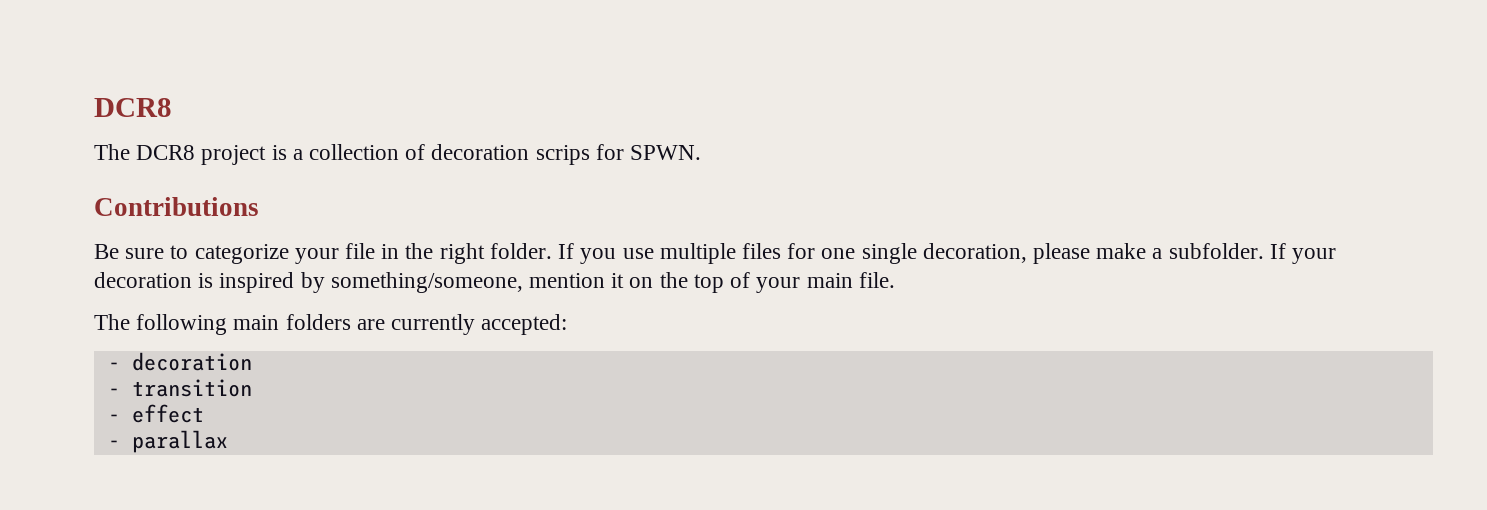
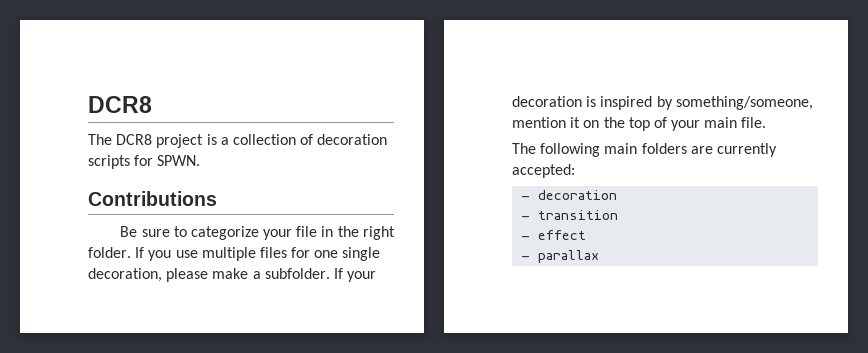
- The DCR8 project is a collection of decoration scrips for SPWN.
+ The DCR8 project is a collection of decoration scripts for SPWN.

